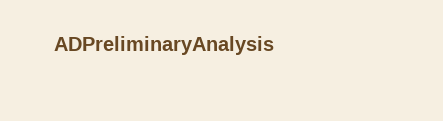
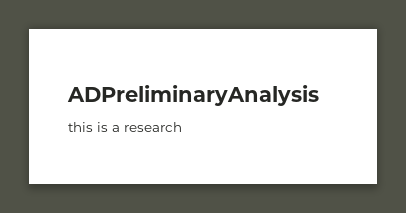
+ this is a research

